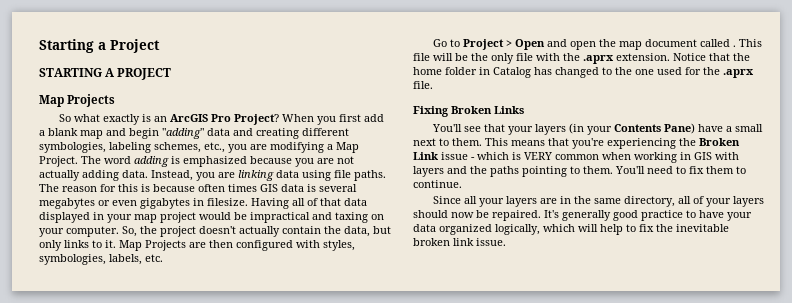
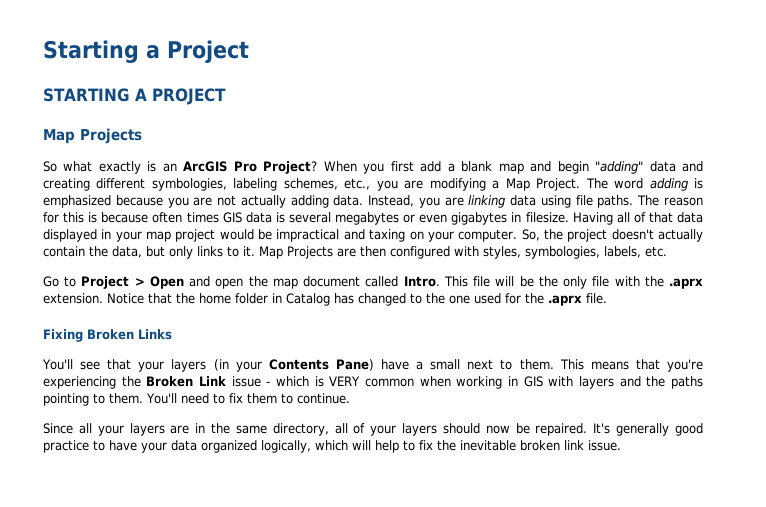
- Go to Project > Open and open the map document called .
+ Go to Project > Open and open the map document called Intro.

